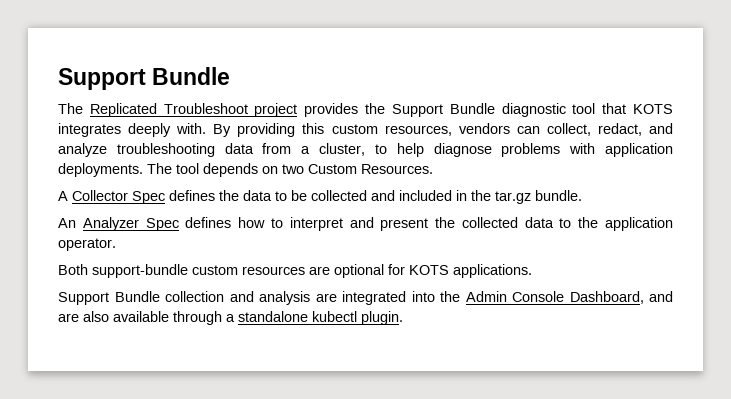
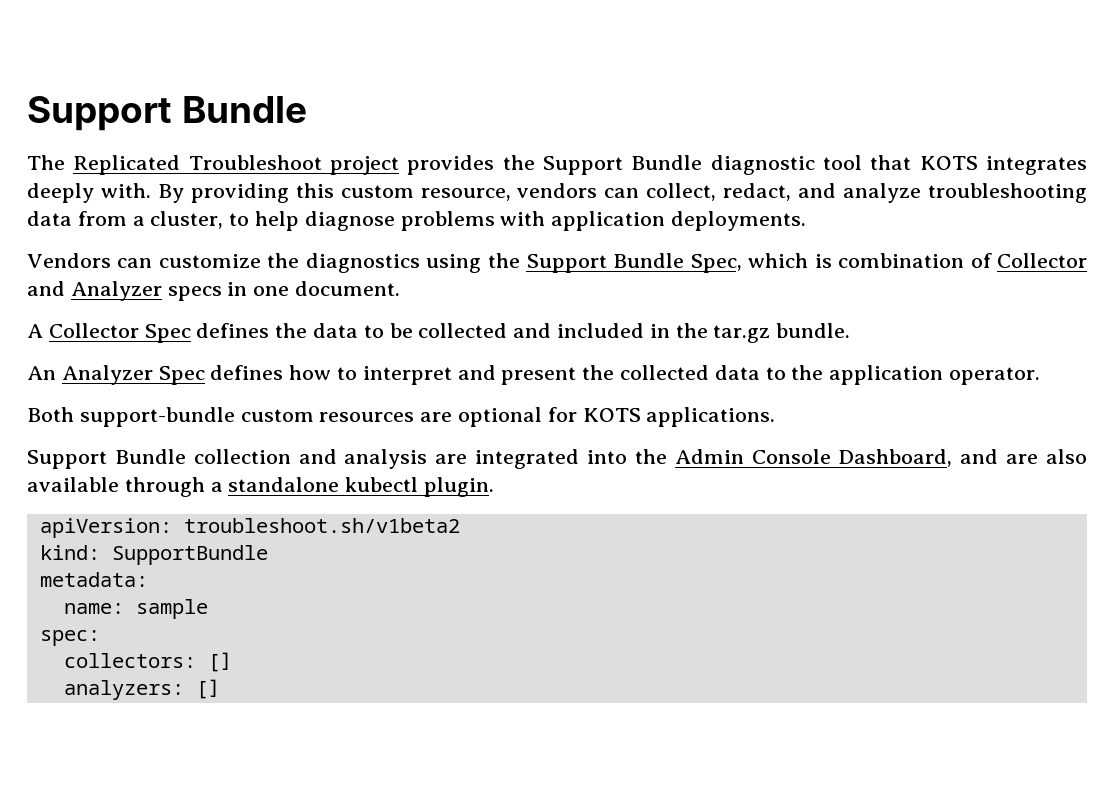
- By providing this custom resources, vendors can collect, redact, and analyze troubleshooting data from a cluster, to help diagnose problems with application deployments. The tool depends on two Custom Resources.
+ By providing this custom resource, vendors can collect, redact, and analyze troubleshooting data from a cluster, to help diagnose problems with application deployments.
+ Vendors can customize the diagnostics using the Support Bundle Spec, which is combination of Collector and Analyzer specs in one document.
+ apiVersion: troubleshoot.sh/v1beta2
+ kind: SupportBundle
+ metadata:
+ name: sample
+ spec:
+ collectors: []
+ analyzers: []

